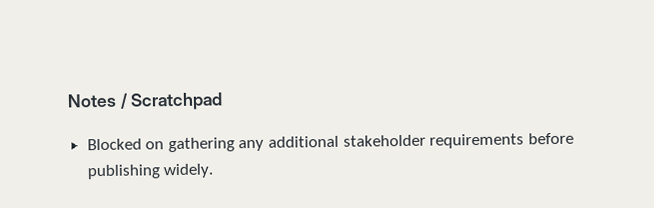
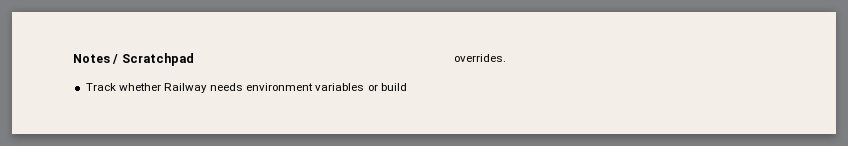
- Blocked on gathering any additional stakeholder requirements before publishing widely.
+ Track whether Railway needs environment variables or build overrides.

